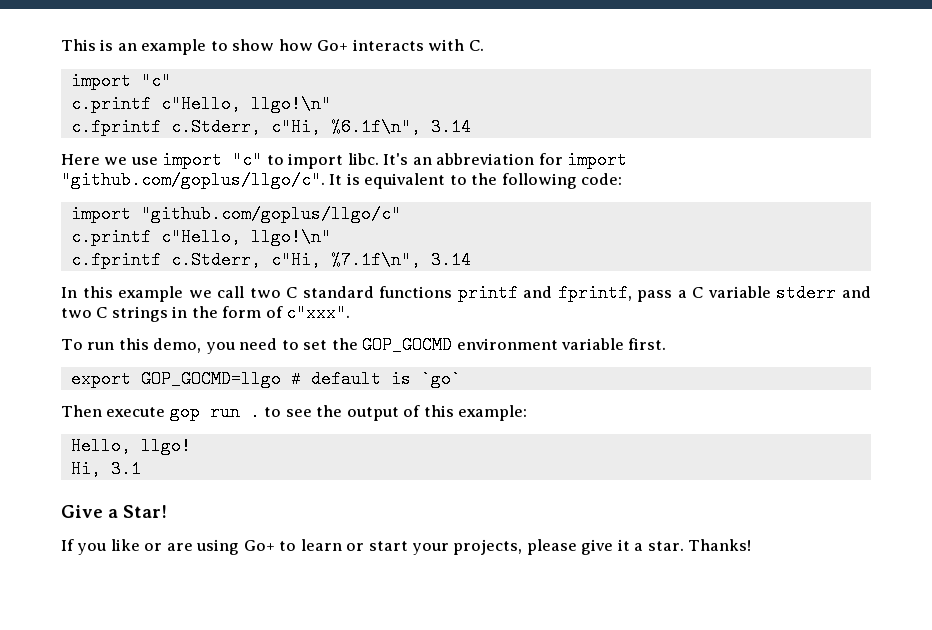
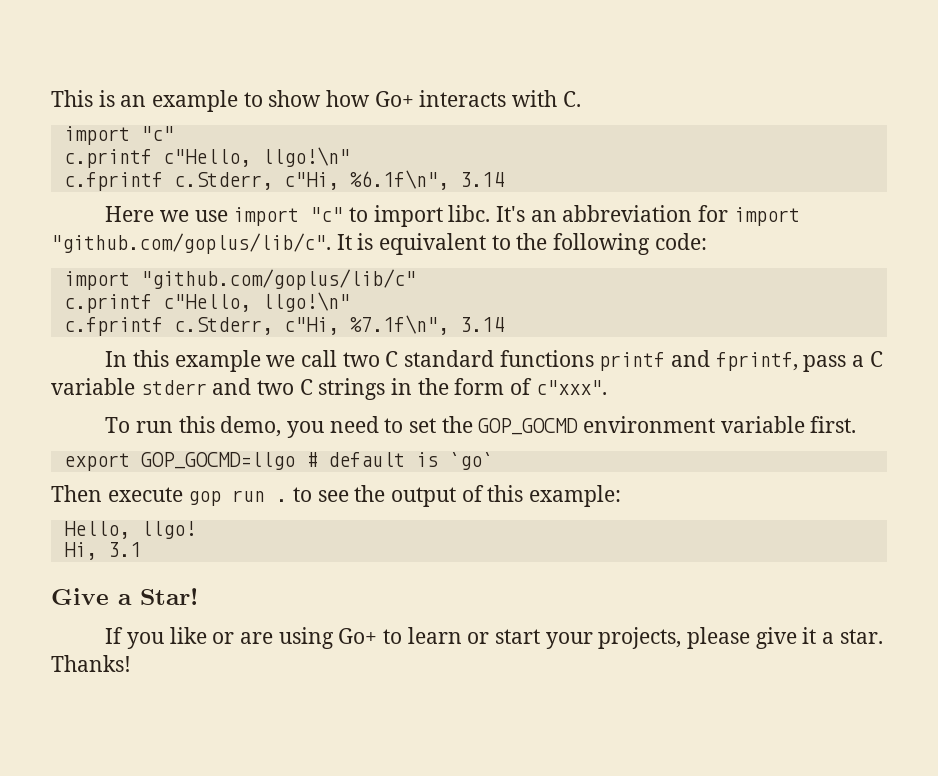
- It's an abbreviation for import "github.com/goplus/llgo/c". It is equivalent to the following code:
+ It's an abbreviation for import "github.com/goplus/lib/c". It is equivalent to the following code:
- import "github.com/goplus/llgo/c"
+ import "github.com/goplus/lib/c"

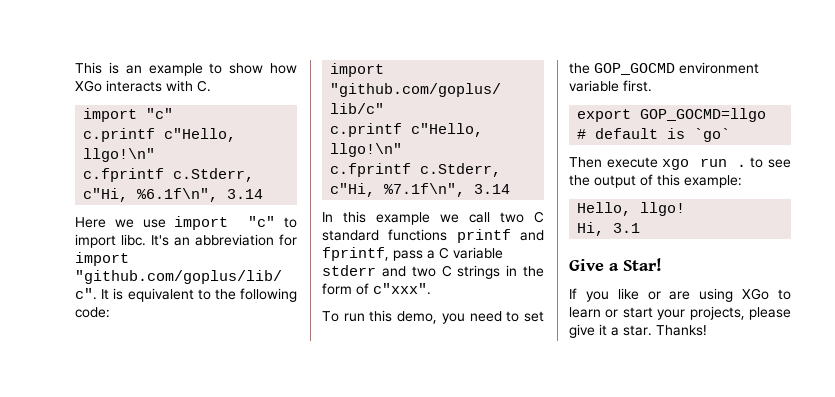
- This is an example to show how Go+ interacts with C.
+ This is an example to show how XGo interacts with C.
- Then execute gop run . to see the output of this example:
+ Then execute xgo run . to see the output of this example:
- If you like or are using Go+ to learn or start your projects, please give it a star.
+ If you like or are using XGo to learn or start your projects, please give it a star.

